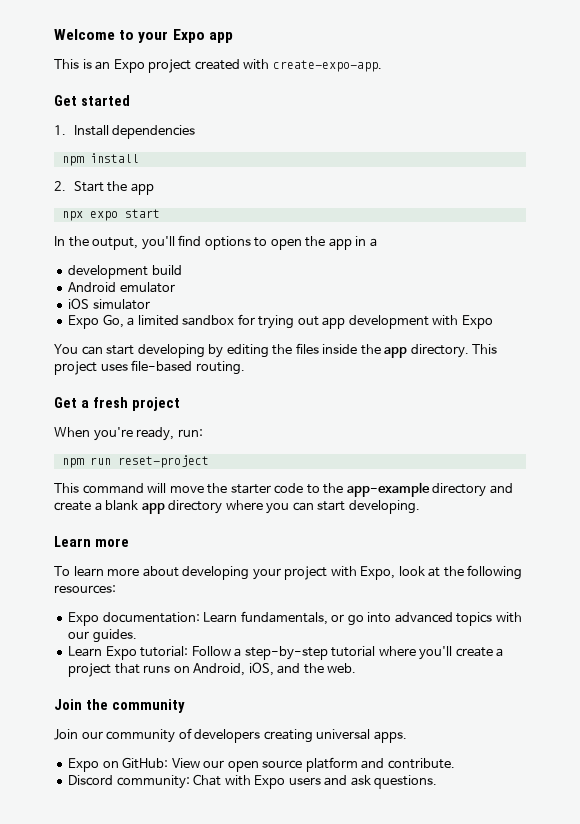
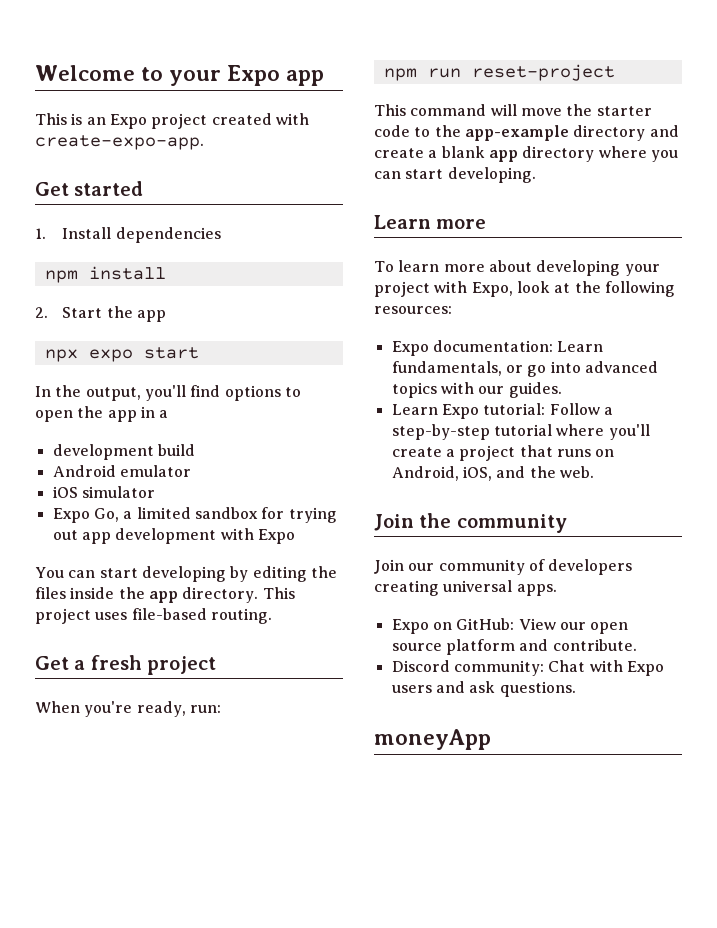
+ moneyApp

